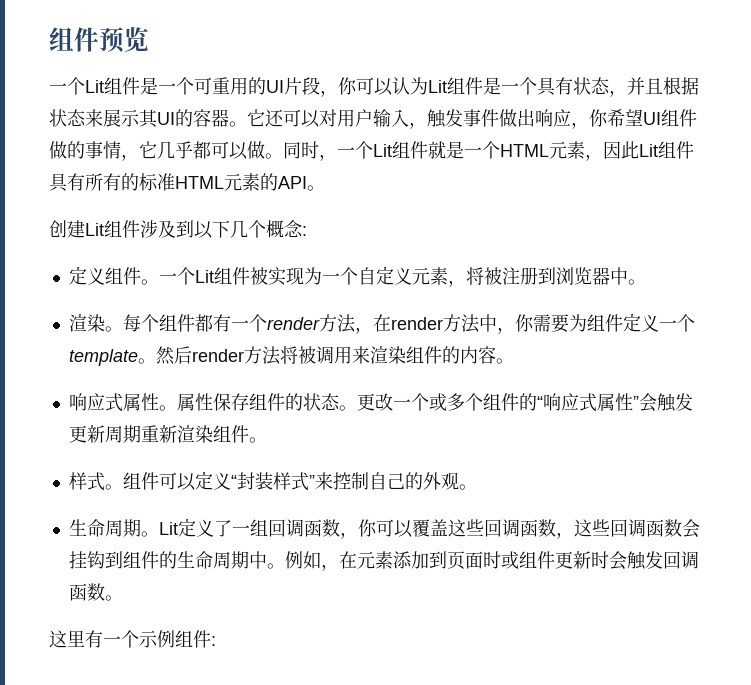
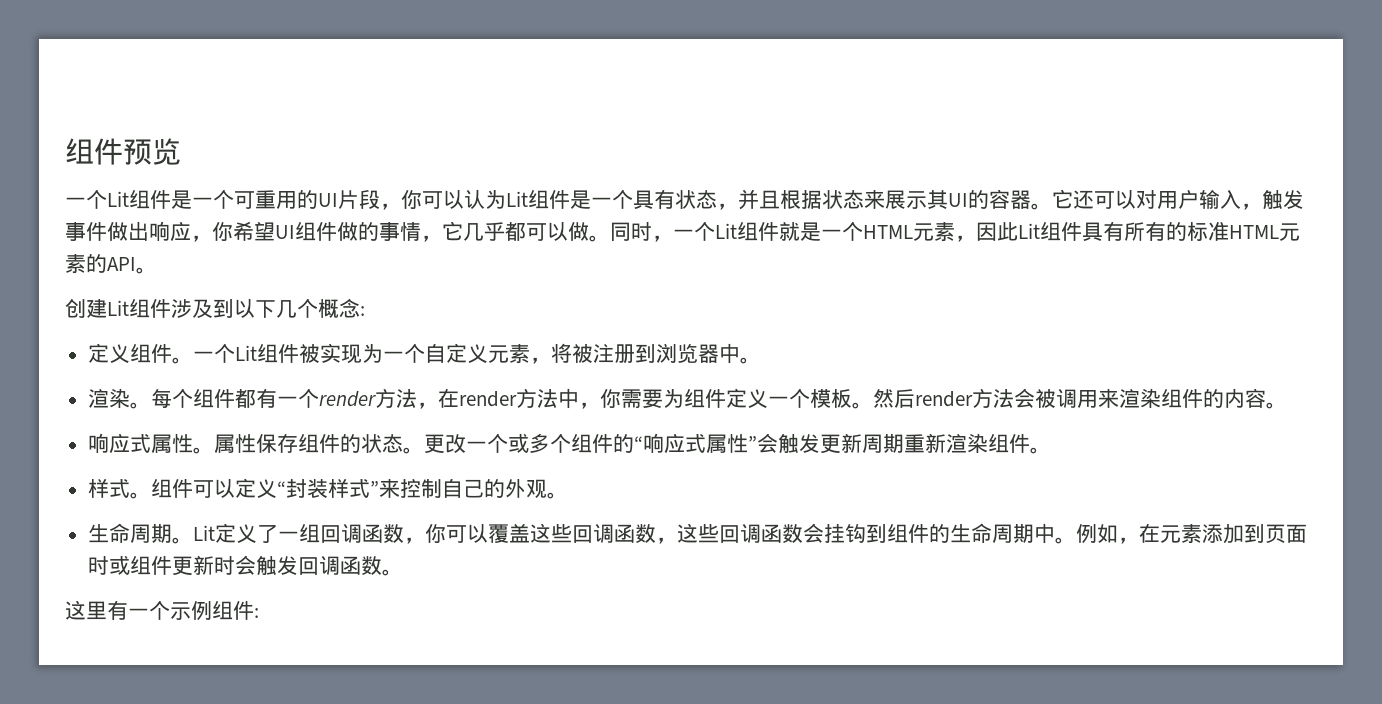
- 每个组件都有一个render方法，在render方法中，你需要为组件定义一个template。
+ 每个组件都有一个render方法，在render方法中，你需要为组件定义一个模板。
- 然后render方法将被调用来渲染组件的内容。
+ 然后render方法会被调用来渲染组件的内容。

